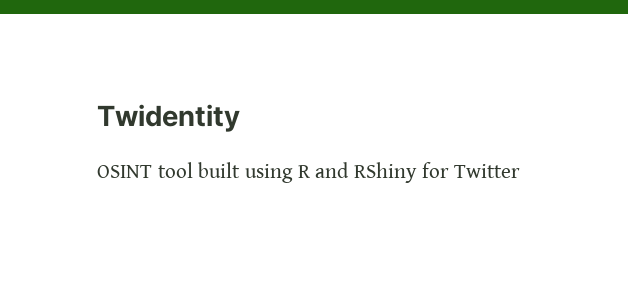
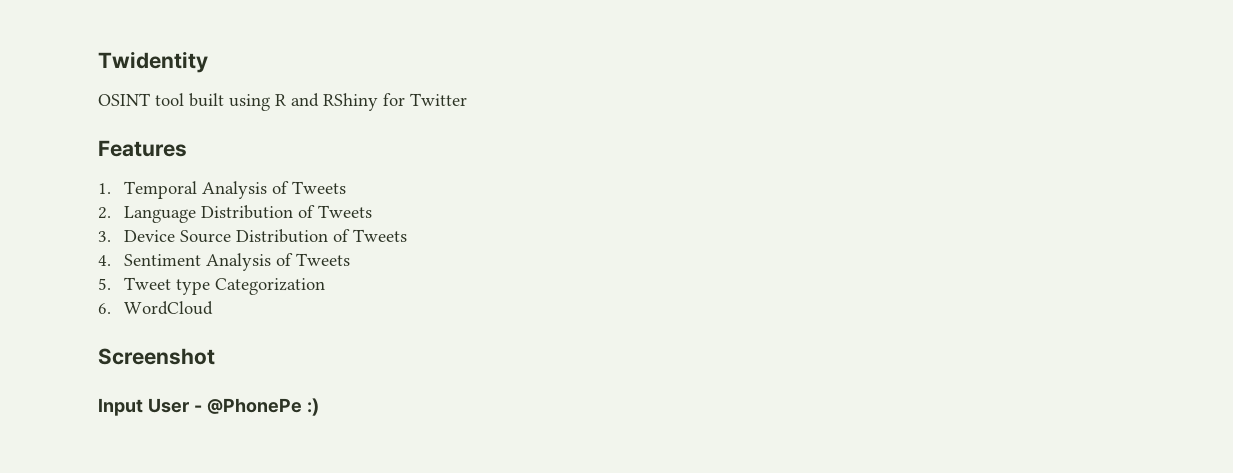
+ Features
+ 1. Temporal Analysis of Tweets
+ 2. Language Distribution of Tweets
+ 3. Device Source Distribution of Tweets
+ 4. Sentiment Analysis of Tweets
+ 5. Tweet type Categorization
+ 6. WordCloud
+ Screenshot
+ Input User - @PhonePe :)

